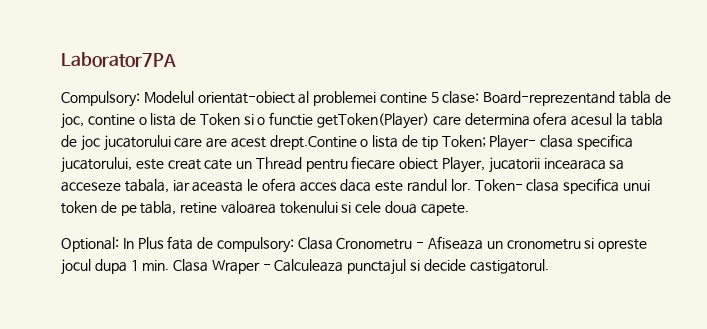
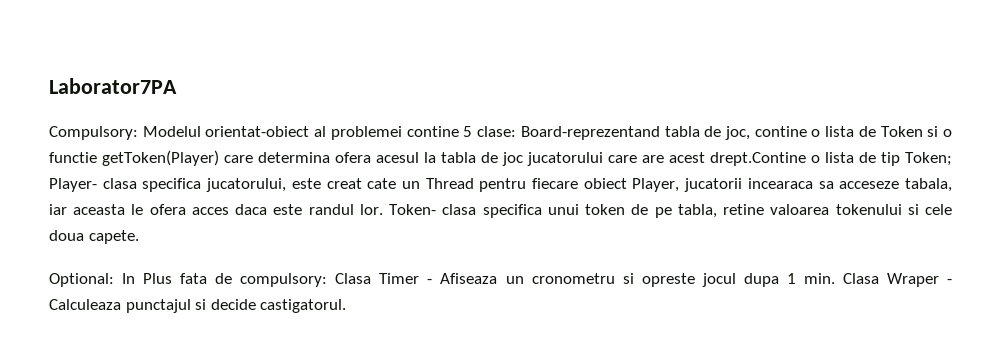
- Optional: In Plus fata de compulsory: Clasa Cronometru - Afiseaza un cronometru si opreste jocul dupa 1 min. Clasa Wraper - Calculeaza punctajul si decide castigatorul.
+ Optional: In Plus fata de compulsory: Clasa Timer - Afiseaza un cronometru si opreste jocul dupa 1 min. Clasa Wraper - Calculeaza punctajul si decide castigatorul.

